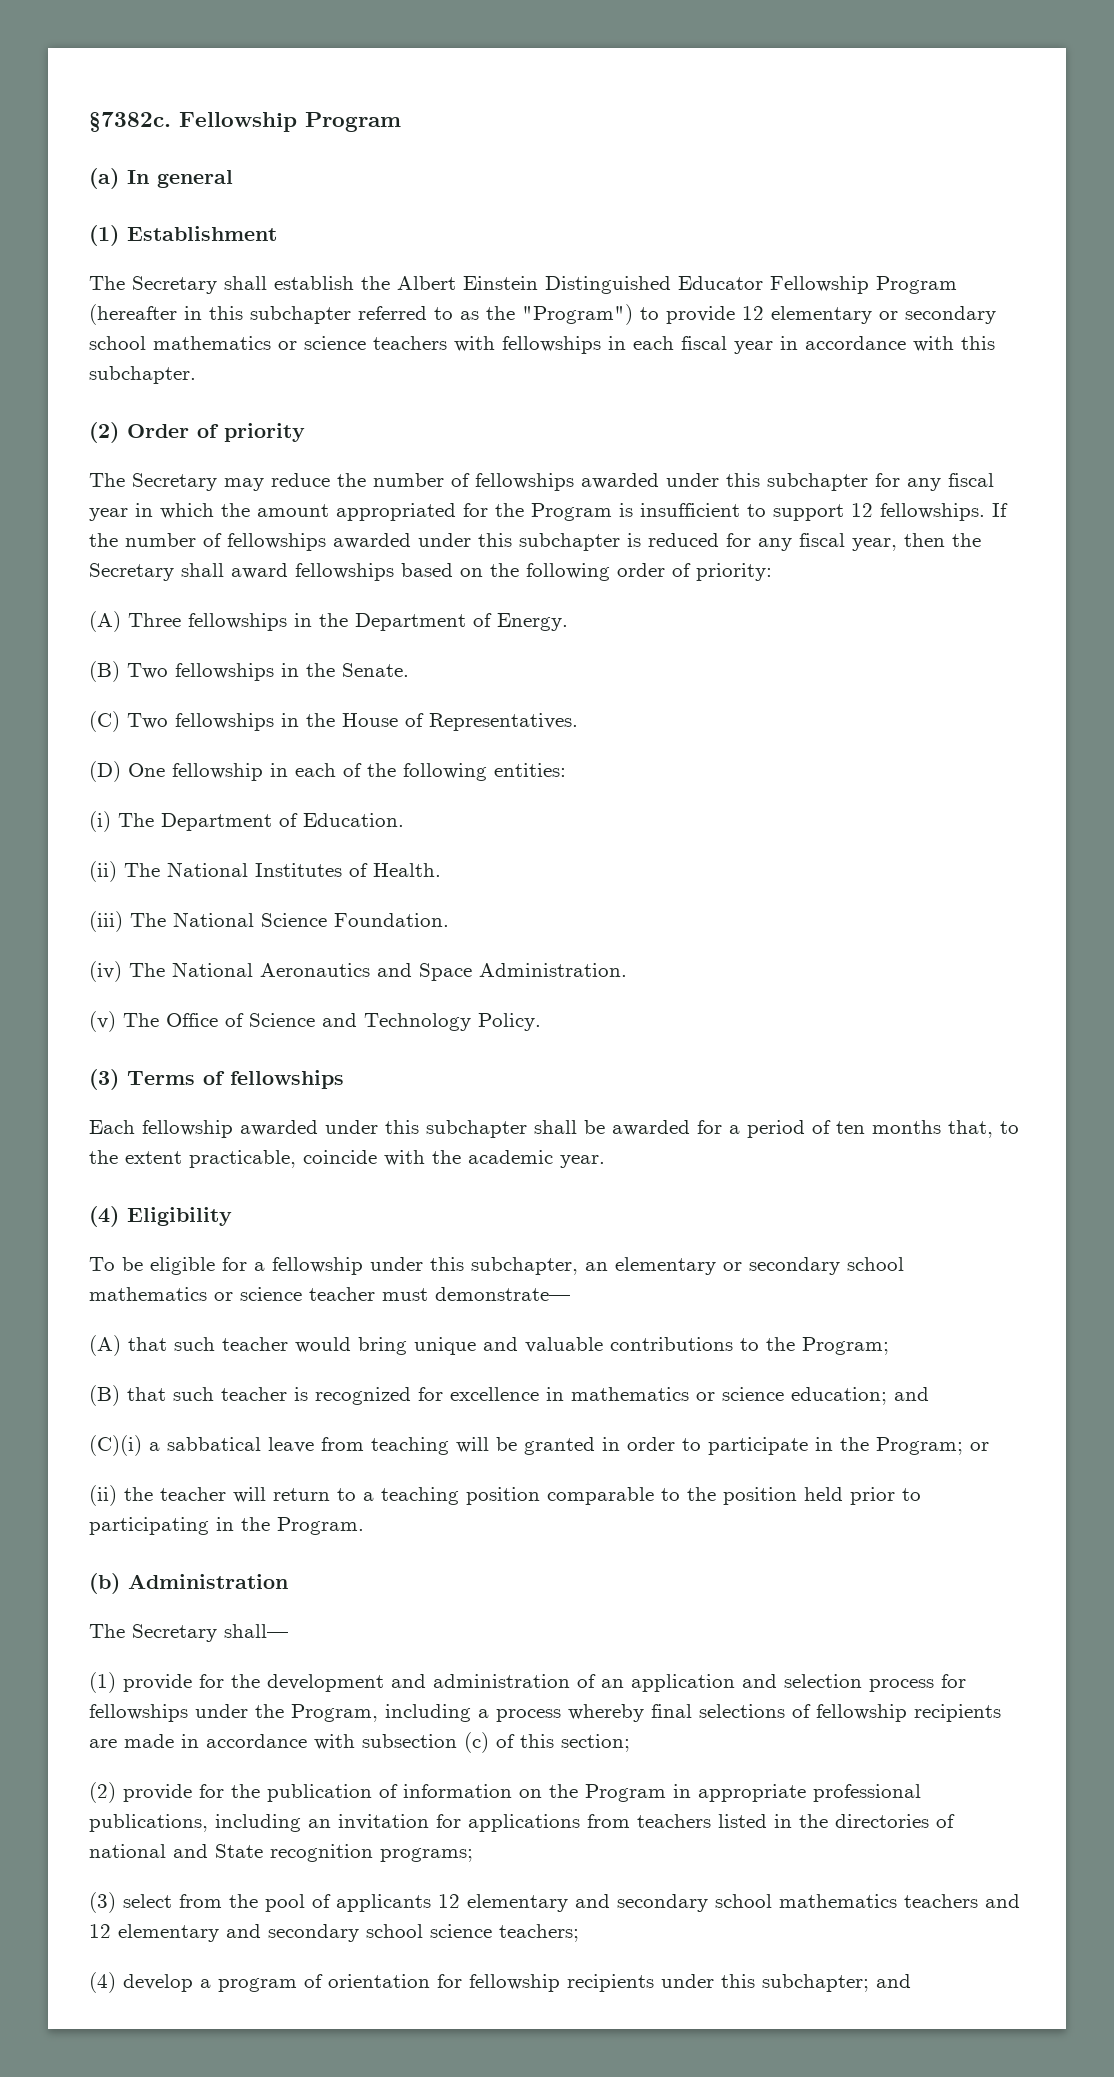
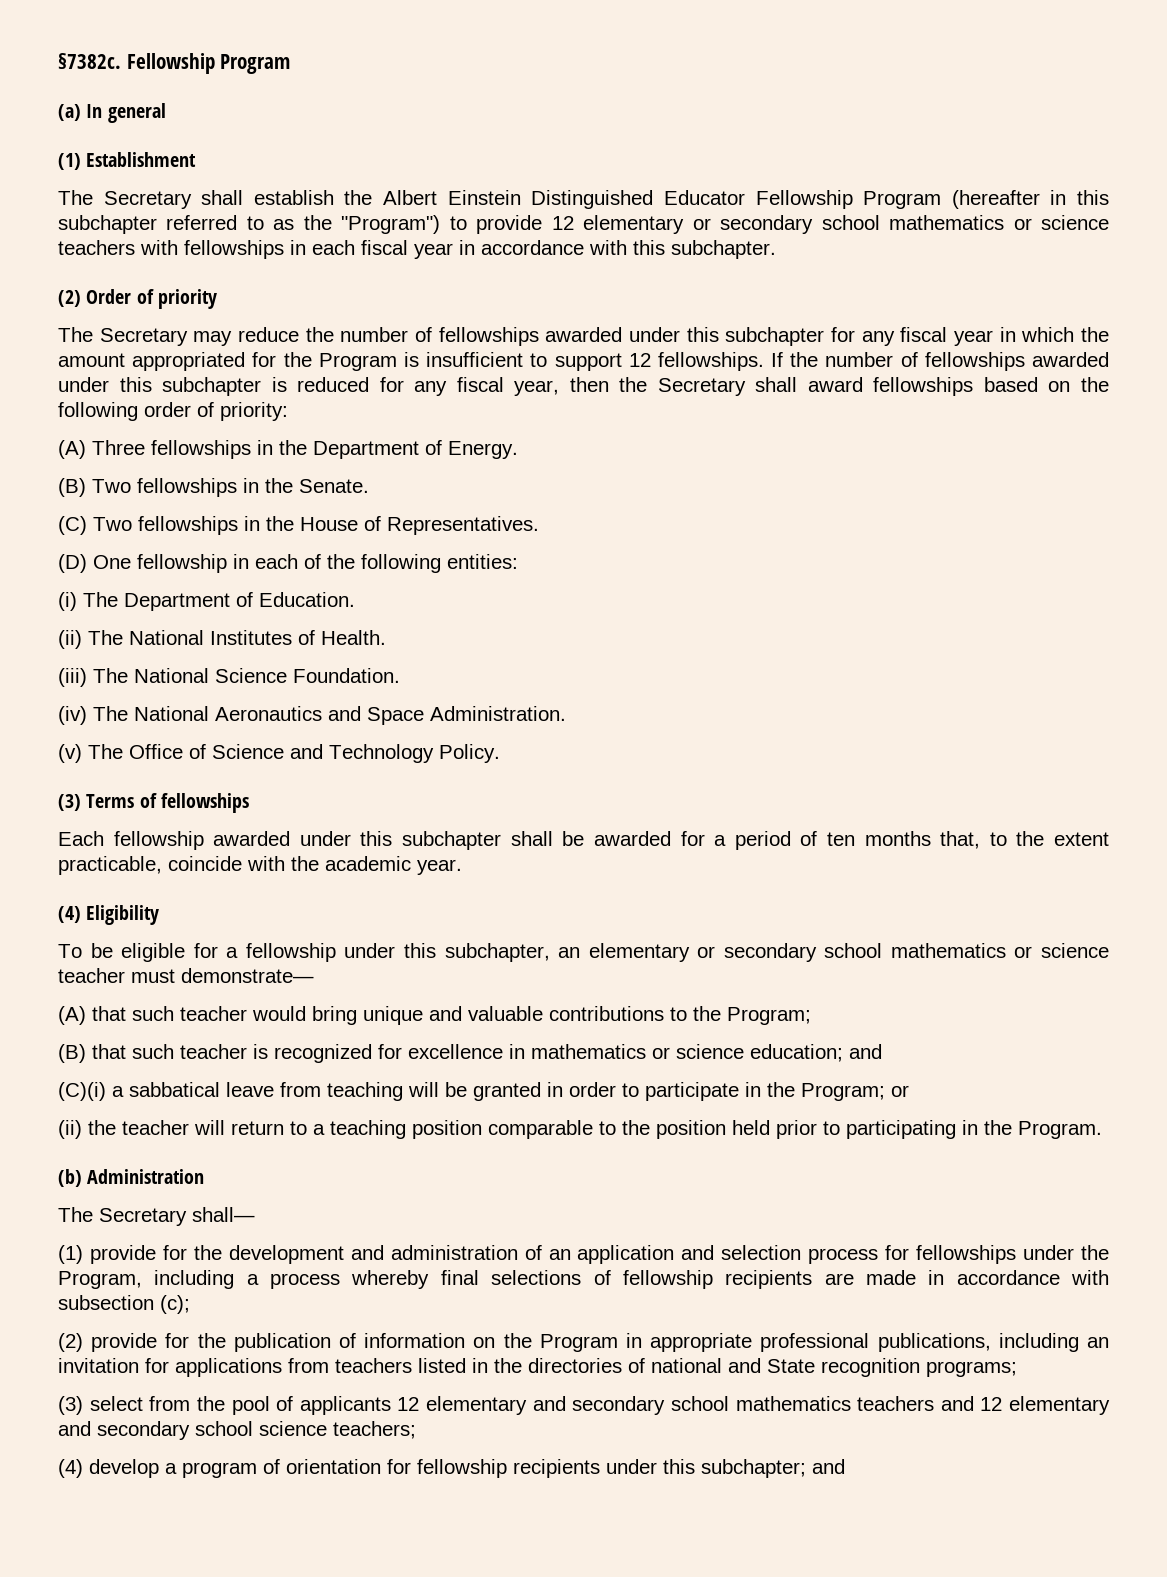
- (1) provide for the development and administration of an application and selection process for fellowships under the Program, including a process whereby final selections of fellowship recipients are made in accordance with subsection (c) of this section;
+ (1) provide for the development and administration of an application and selection process for fellowships under the Program, including a process whereby final selections of fellowship recipients are made in accordance with subsection (c);

